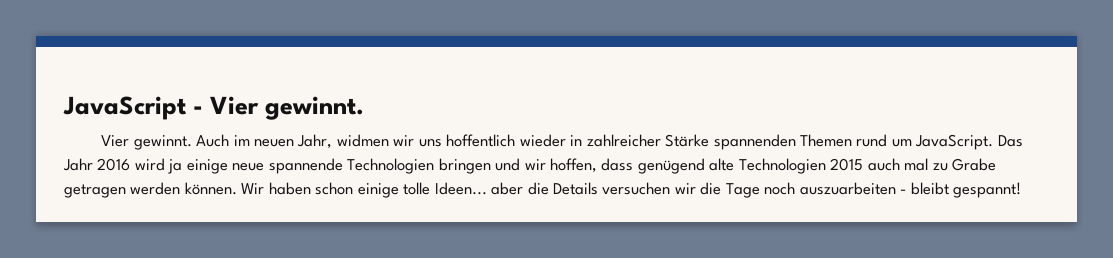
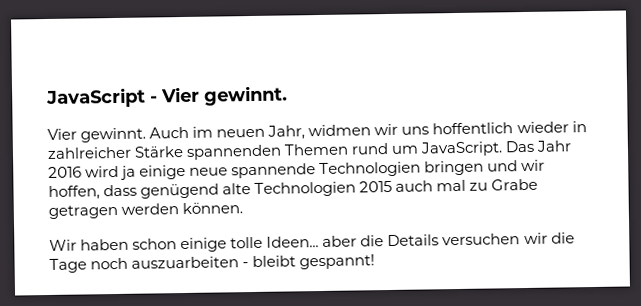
- Das Jahr 2016 wird ja einige neue spannende Technologien bringen und wir hoffen, dass genügend alte Technologien 2015 auch mal zu Grabe getragen werden können. Wir haben schon einige tolle Ideen... aber die Details versuchen wir die Tage noch auszuarbeiten - bleibt gespannt!
+ Das Jahr 2016 wird ja einige neue spannende Technologien bringen und wir hoffen, dass genügend alte Technologien 2015 auch mal zu Grabe getragen werden können.
+ Wir haben schon einige tolle Ideen... aber die Details versuchen wir die Tage noch auszuarbeiten - bleibt gespannt!

